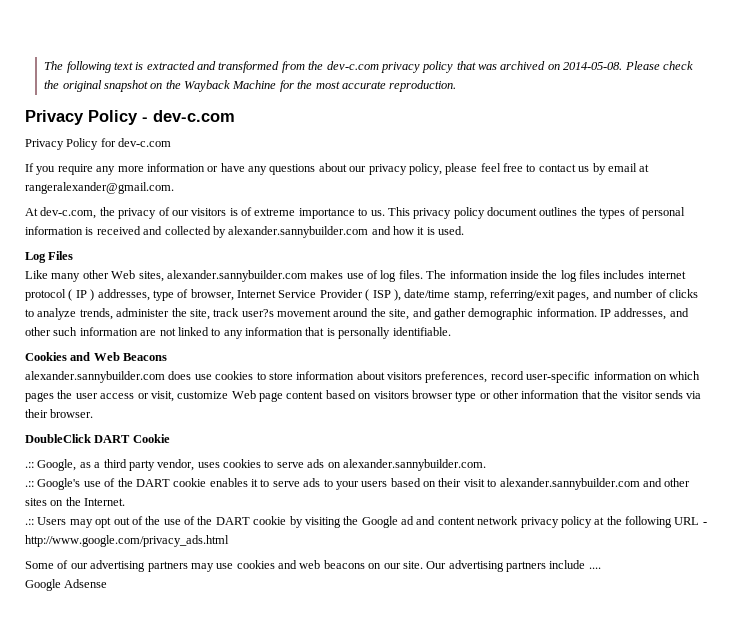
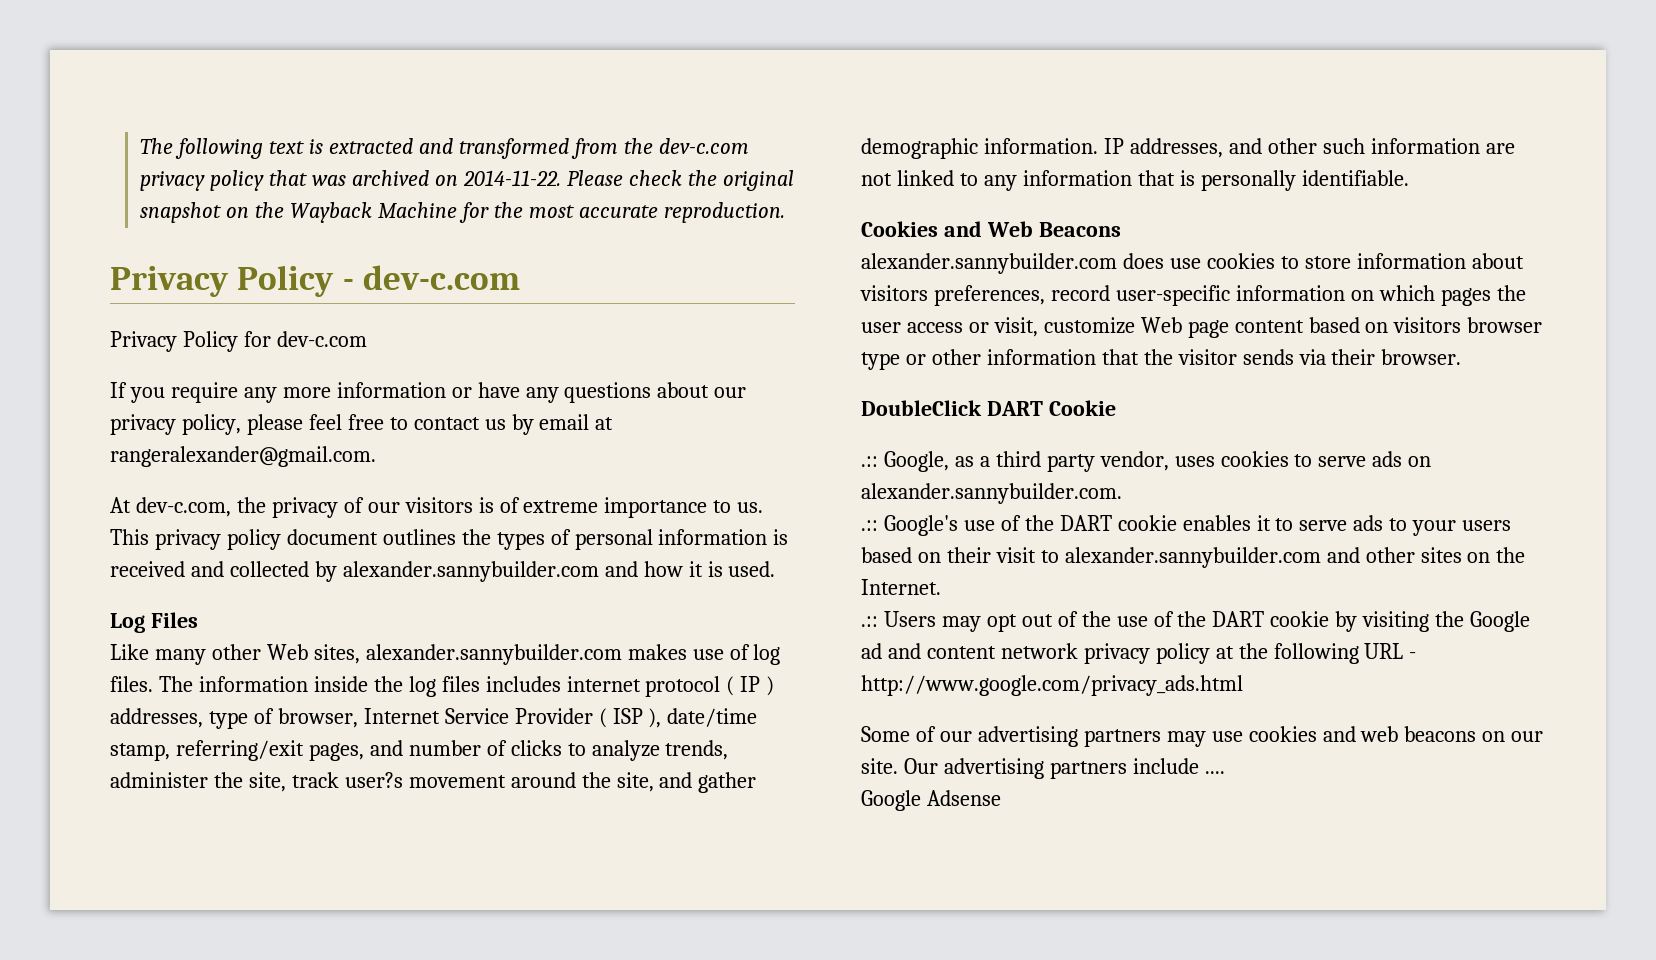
- The following text is extracted and transformed from the dev-c.com privacy policy that was archived on 2014-05-08.
+ The following text is extracted and transformed from the dev-c.com privacy policy that was archived on 2014-11-22.

